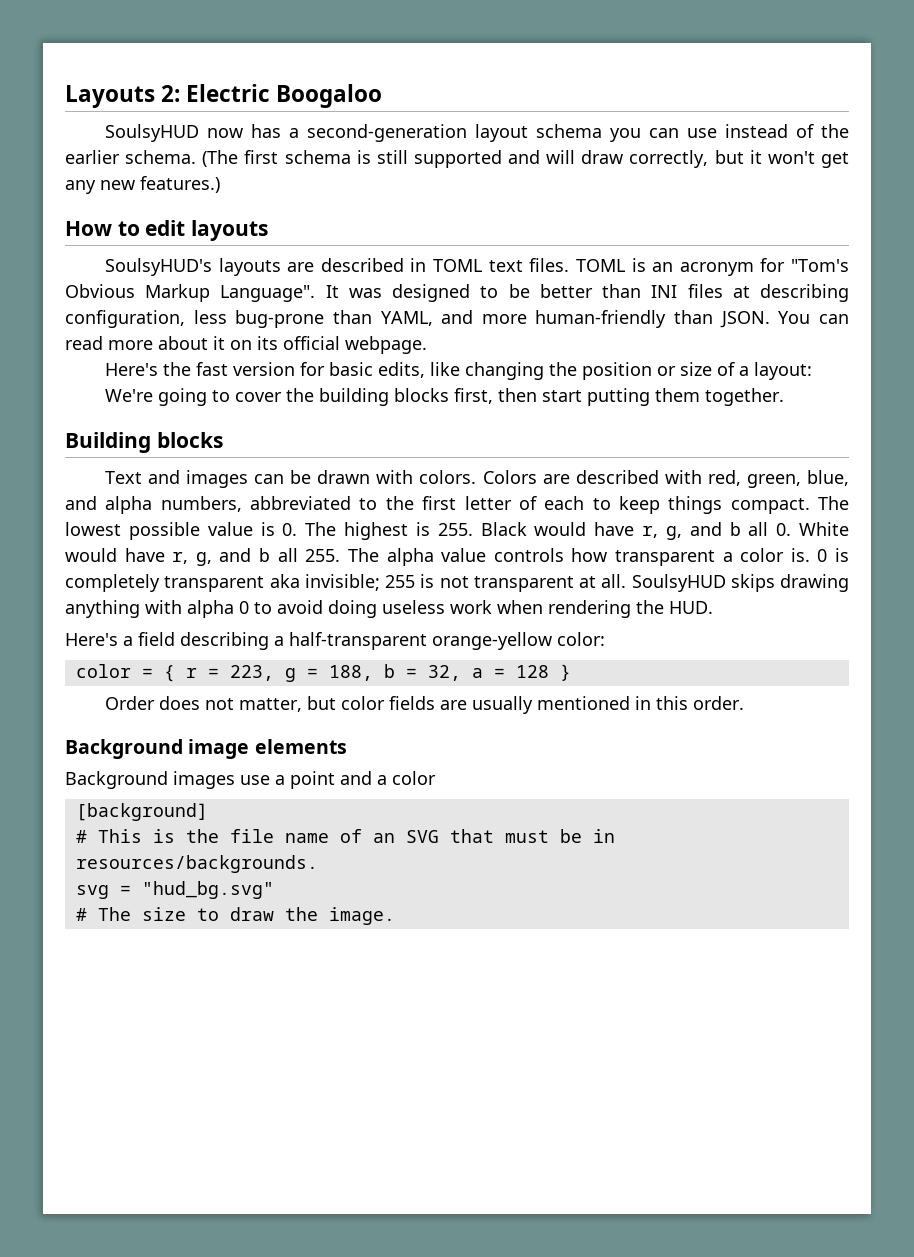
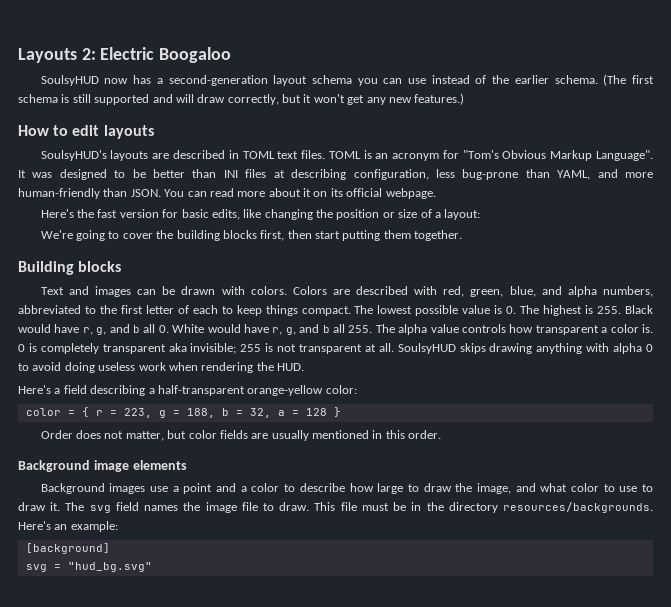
- Background images use a point and a color
+ Background images use a point and a color to describe how large to draw the image, and what color to use to draw it. The svg field names the image file to draw. This file must be in the directory resources/backgrounds. Here's an example:
  [background]
- # This is the file name of an SVG that must be in resources/backgrounds.
- # The size to draw the image.

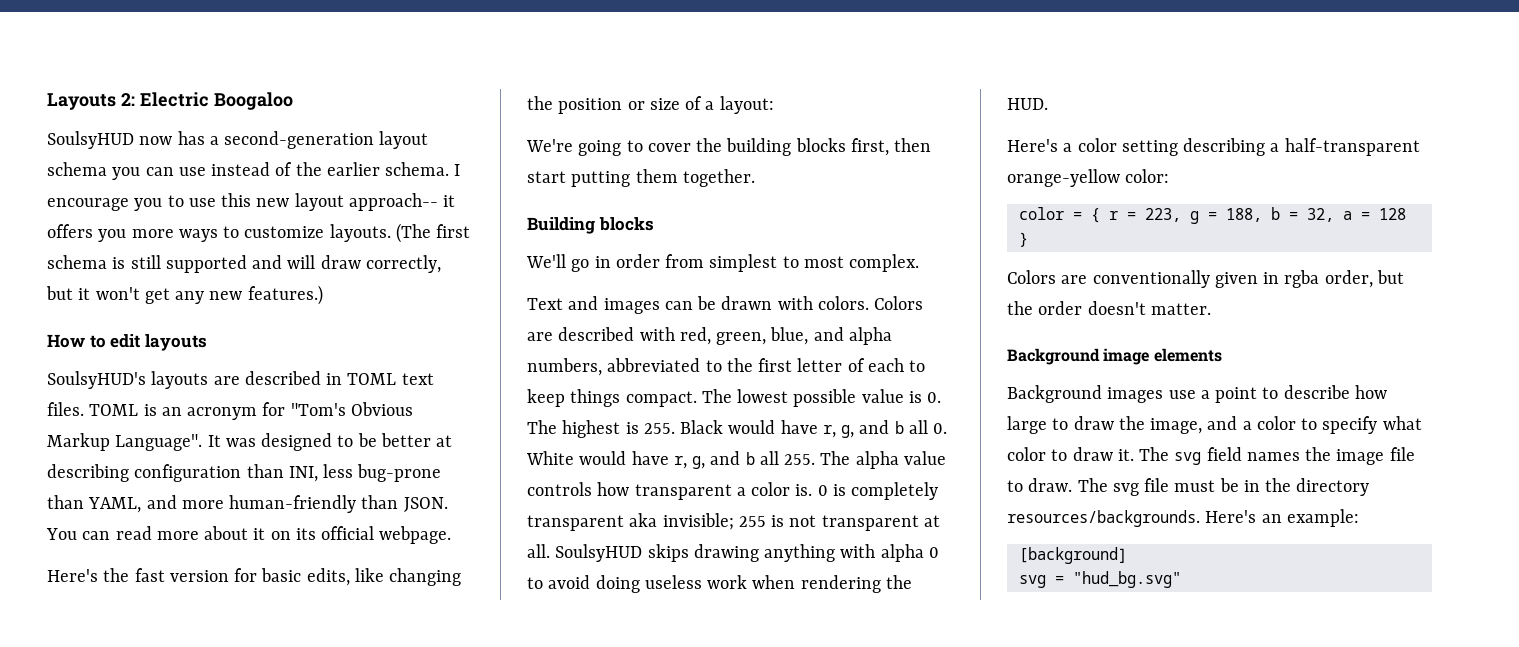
+ I encourage you to use this new layout approach-- it offers you more ways to customize layouts.
- It was designed to be better than INI files at describing configuration, less bug-prone than YAML, and more human-friendly than JSON.
+ It was designed to be better at describing configuration than INI, less bug-prone than YAML, and more human-friendly than JSON.
+ We'll go in order from simplest to most complex.
- Here's a field describing a half-transparent orange-yellow color:
+ Here's a color setting describing a half-transparent orange-yellow color:
- Order does not matter, but color fields are usually mentioned in this order.
+ Colors are conventionally given in rgba order, but the order doesn't matter.
- Background images use a point and a color to describe how large to draw the image, and what color to use to draw it.
+ Background images use a point to describe how large to draw the image, and a color to specify what color to draw it.
- This file must be in the directory resources/backgrounds.
+ The svg file must be in the directory resources/backgrounds.

